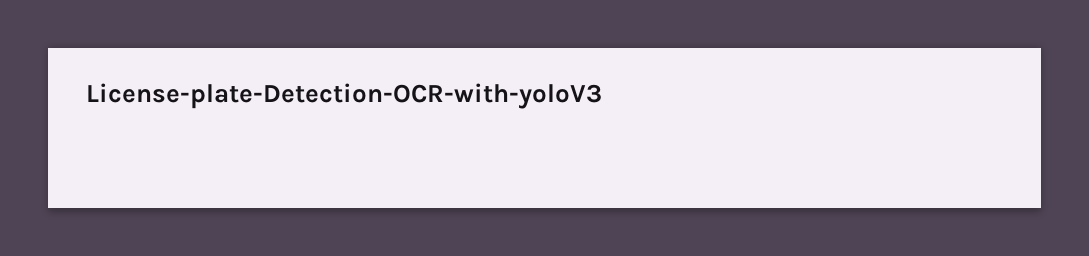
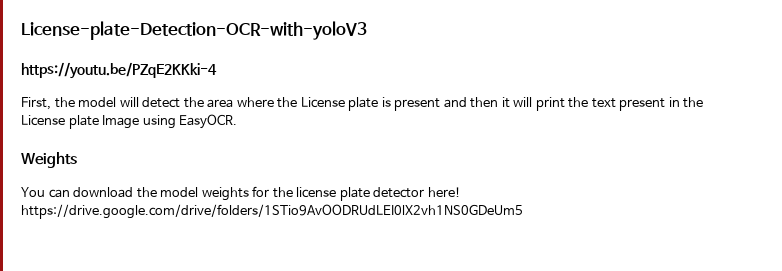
+ https://youtu.be/PZqE2KKki-4
+ First, the model will detect the area where the License plate is present and then it will print the text present in the License plate Image using EasyOCR.
+ Weights
+ You can download the model weights for the license plate detector here! https://drive.google.com/drive/folders/1STio9AvOODRUdLEI0lX2vh1NS0GDeUm5

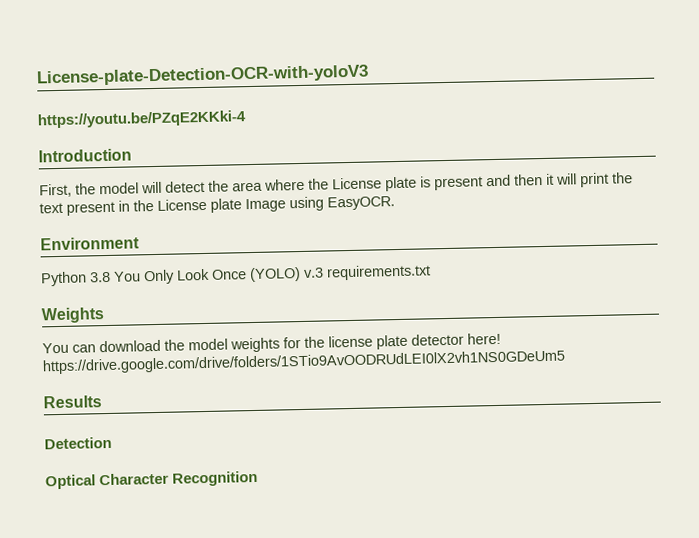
+ Introduction
+ Environment
+ Python 3.8 You Only Look Once (YOLO) v.3 requirements.txt
+ Results
+ Detection
+ Optical Character Recognition

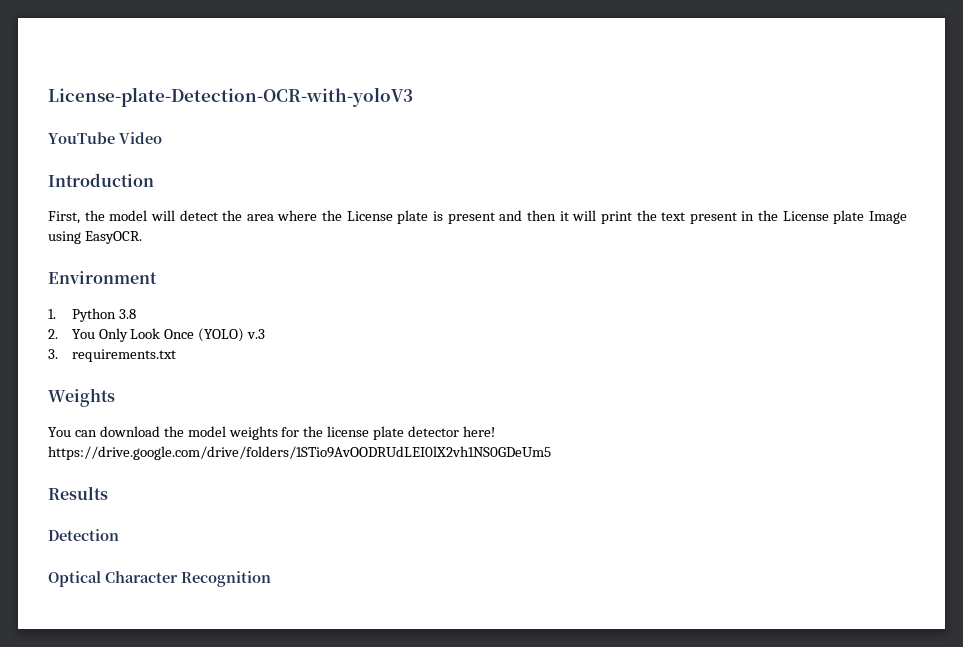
- https://youtu.be/PZqE2KKki-4
+ YouTube Video
- Python 3.8 You Only Look Once (YOLO) v.3 requirements.txt
+ 1. Python 3.8
+ 2. You Only Look Once (YOLO) v.3
+ 3. requirements.txt

